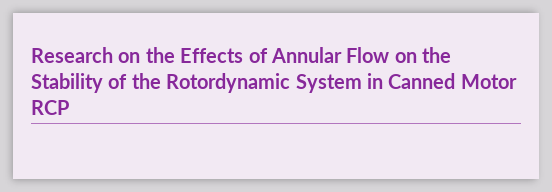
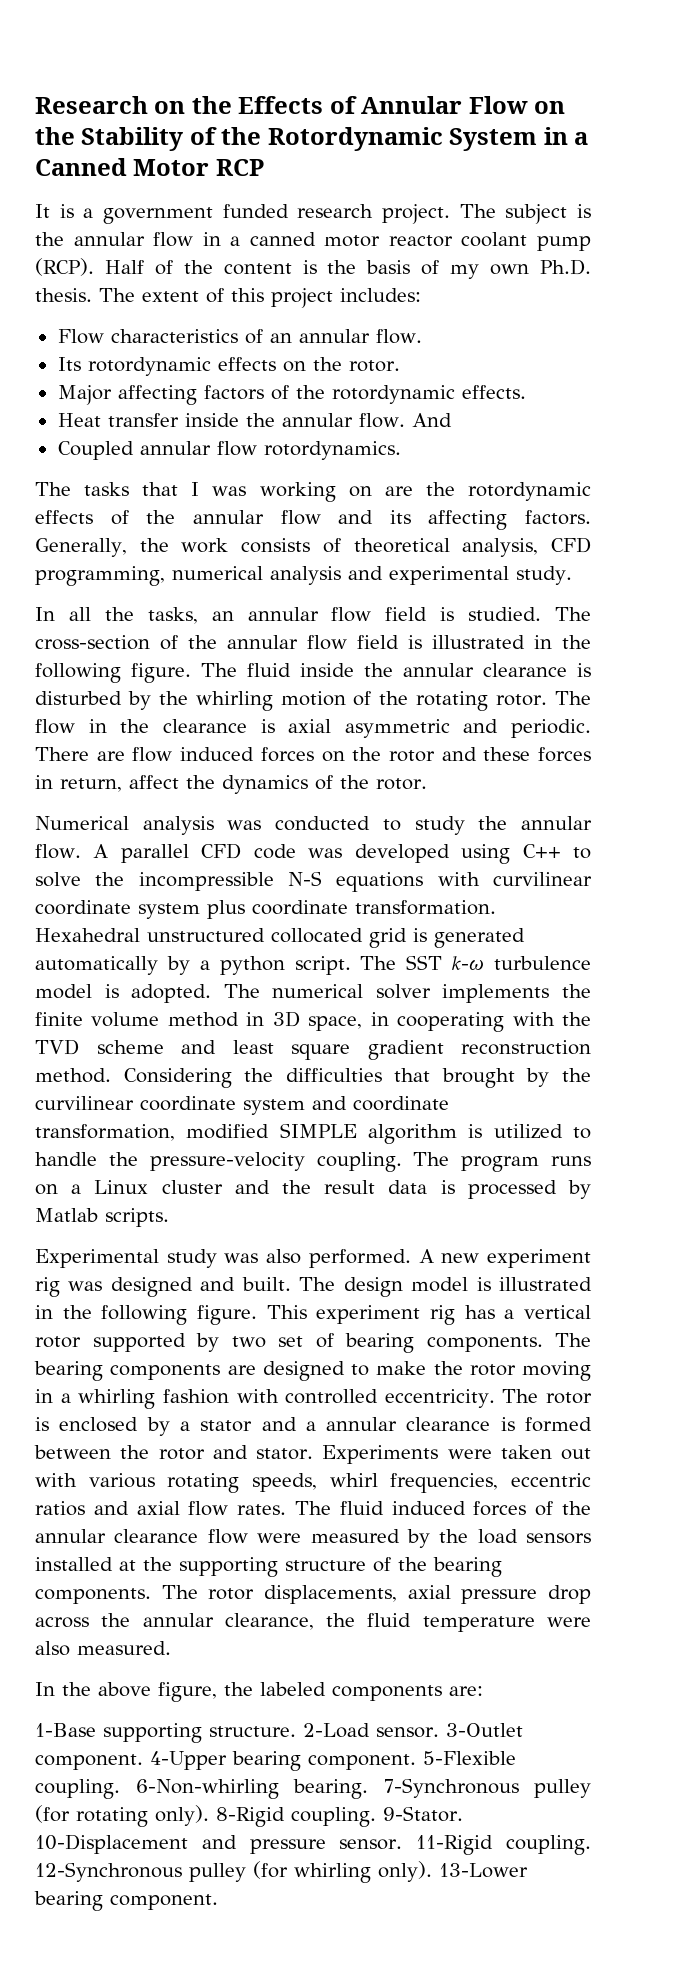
- Research on the Effects of Annular Flow on the Stability of the Rotordynamic System in Canned Motor RCP
+ Research on the Effects of Annular Flow on the Stability of the Rotordynamic System in a Canned Motor RCP
+ It is a government funded research project. The subject is the annular flow in a canned motor reactor coolant pump (RCP). Half of the content is the basis of my own Ph.D. thesis. The extent of this project includes:
+ Flow characteristics of an annular flow.
+ Its rotordynamic effects on the rotor.
+ Major affecting factors of the rotordynamic effects.
+ Heat transfer inside the annular flow. And
+ Coupled annular flow rotordynamics.
+ The tasks that I was working on are the rotordynamic effects of the annular flow and its affecting factors. Generally, the work consists of theoretical analysis, CFD programming, numerical analysis and experimental study.
+ In all the tasks, an annular flow field is studied. The cross-section of the annular flow field is illustrated in the following figure. The fluid inside the annular clearance is disturbed by the whirling motion of the rotating rotor. The flow in the clearance is axial asymmetric and periodic. There are flow induced forces on the rotor and these forces in return, affect the dynamics of the rotor.
+ Numerical analysis was conducted to study the annular flow. A parallel CFD code was developed using C++ to solve the incompressible N-S equations with curvilinear coordinate system plus coordinate transformation. Hexahedral unstructured collocated grid is generated automatically by a python script. The SST k-ω turbulence model is adopted. The numerical solver implements the finite volume method in 3D space, in cooperating with the TVD scheme and least square gradient reconstruction method. Considering the difficulties that brought by the curvilinear coordinate system and coordinate transformation, modified SIMPLE algorithm is utilized to handle the pressure-velocity coupling. The program runs on a Linux cluster and the result data is processed by Matlab scripts.
+ Experimental study was also performed. A new experiment rig was designed and built. The design model is illustrated in the following figure. This experiment rig has a vertical rotor supported by two set of bearing components. The bearing components are designed to make the rotor moving in a whirling fashion with controlled eccentricity. The rotor is enclosed by a stator and a annular clearance is formed between the rotor and stator. Experiments were taken out with various rotating speeds, whirl frequencies, eccentric ratios and axial flow rates. The fluid induced forces of the annular clearance flow were measured by the load sensors installed at the supporting structure of the bearing components. The rotor displacements, axial pressure drop across the annular clearance, the fluid temperature were also measured.
+ In the above figure, the labeled components are:
+ 1-Base supporting structure. 2-Load sensor. 3-Outlet component. 4-Upper bearing component. 5-Flexible coupling. 6-Non-whirling bearing. 7-Synchronous pulley (for rotating only). 8-Rigid coupling. 9-Stator. 10-Displacement and pressure sensor. 11-Rigid coupling. 12-Synchronous pulley (for whirling only). 13-Lower bearing component.

